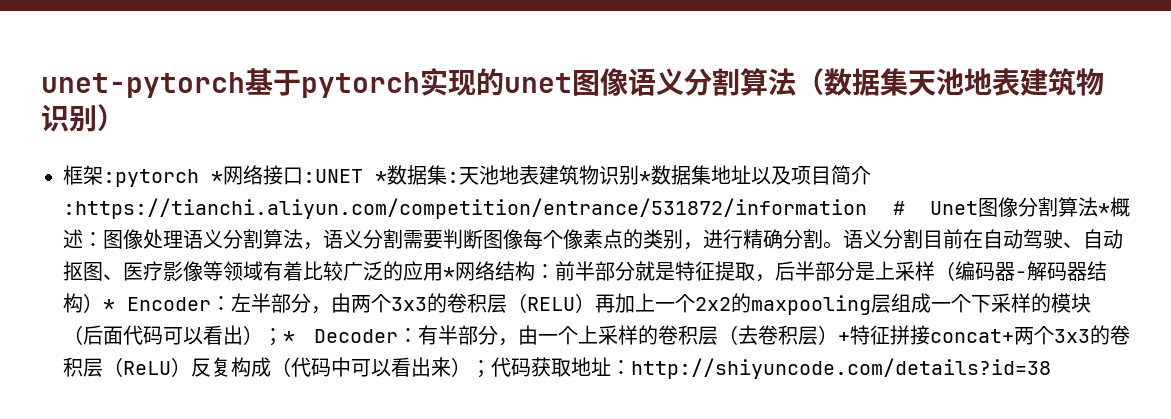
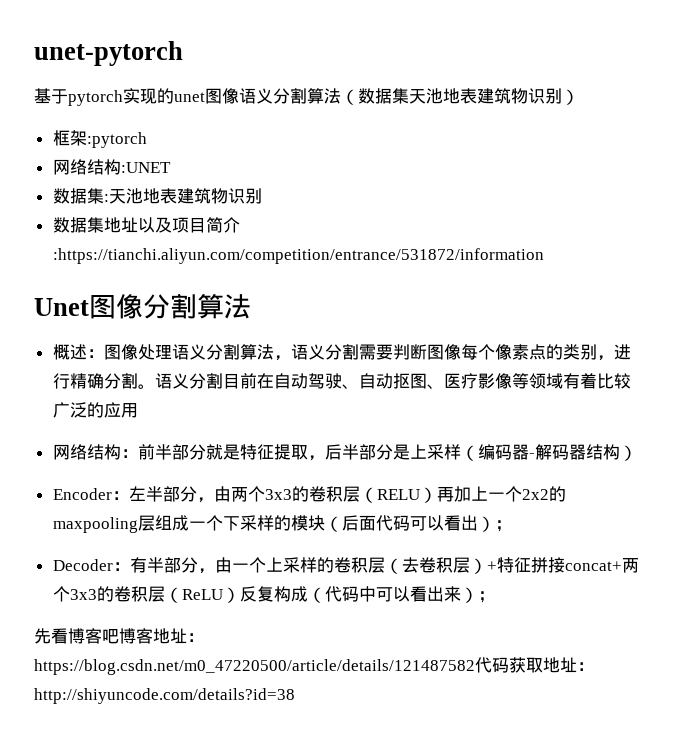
- unet-pytorch基于pytorch实现的unet图像语义分割算法（数据集天池地表建筑物识别）
+ unet-pytorch
+ 基于pytorch实现的unet图像语义分割算法（数据集天池地表建筑物识别）
- 框架:pytorch *网络接口:UNET *数据集:天池地表建筑物识别*数据集地址以及项目简介:https://tianchi.aliyun.com/competition/entrance/531872/information # Unet图像分割算法*概述：图像处理语义分割算法，语义分割需要判断图像每个像素点的类别，进行精确分割。
+ 框架:pytorch
+ 网络结构:UNET
+ 数据集:天池地表建筑物识别
+ 数据集地址以及项目简介:https://tianchi.aliyun.com/competition/entrance/531872/information
+ Unet图像分割算法
+ 概述：图像处理语义分割算法，语义分割需要判断图像每个像素点的类别，进行精确分割。
- 语义分割目前在自动驾驶、自动抠图、医疗影像等领域有着比较广泛的应用*网络结构：
+ 语义分割目前在自动驾驶、自动抠图、医疗影像等领域有着比较广泛的应用
+ 网络结构：
- 前半部分就是特征提取，后半部分是上采样（编码器-解码器结构）* Encoder：
+ 前半部分就是特征提取，后半部分是上采样（编码器-解码器结构）
+ Encoder：
- 左半部分，由两个3x3的卷积层（RELU）再加上一个2x2的maxpooling层组成一个下采样的模块（后面代码可以看出）；* Decoder：
+ 左半部分，由两个3x3的卷积层（RELU）再加上一个2x2的maxpooling层组成一个下采样的模块（后面代码可以看出）；
+ Decoder：
- 有半部分，由一个上采样的卷积层（去卷积层）+特征拼接concat+两个3x3的卷积层（ReLU）反复构成（代码中可以看出来）；代码获取地址：
+ 有半部分，由一个上采样的卷积层（去卷积层）+特征拼接concat+两个3x3的卷积层（ReLU）反复构成（代码中可以看出来）；
+ 先看博客吧博客地址：https://blog.csdn.net/m0_47220500/article/details/121487582代码获取地址：

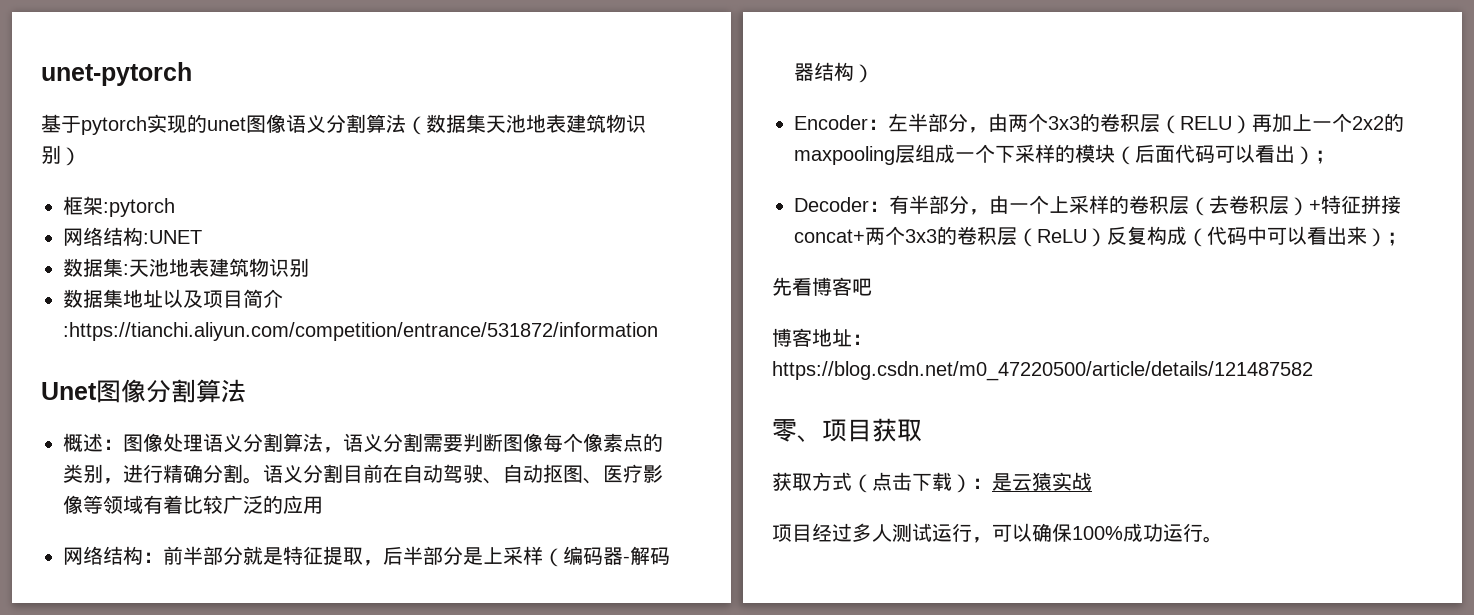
- 先看博客吧博客地址：https://blog.csdn.net/m0_47220500/article/details/121487582代码获取地址：http://shiyuncode.com/details?id=38
+ 先看博客吧
+ 博客地址：https://blog.csdn.net/m0_47220500/article/details/121487582
+ 零、项目获取
+ 获取方式（点击下载）：是云猿实战
+ 项目经过多人测试运行，可以确保100%成功运行。

